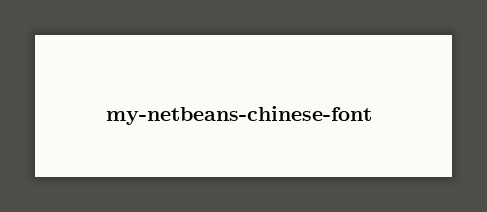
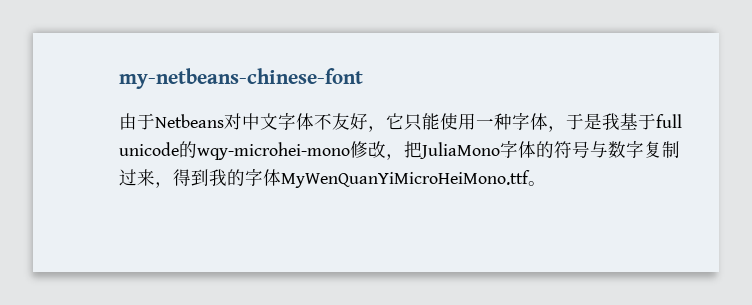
+ 由于Netbeans对中文字体不友好，它只能使用一种字体，于是我基于full unicode的wqy-microhei-mono修改，把JuliaMono字体的符号与数字复制过来，得到我的字体MyWenQuanYiMicroHeiMono.ttf。

